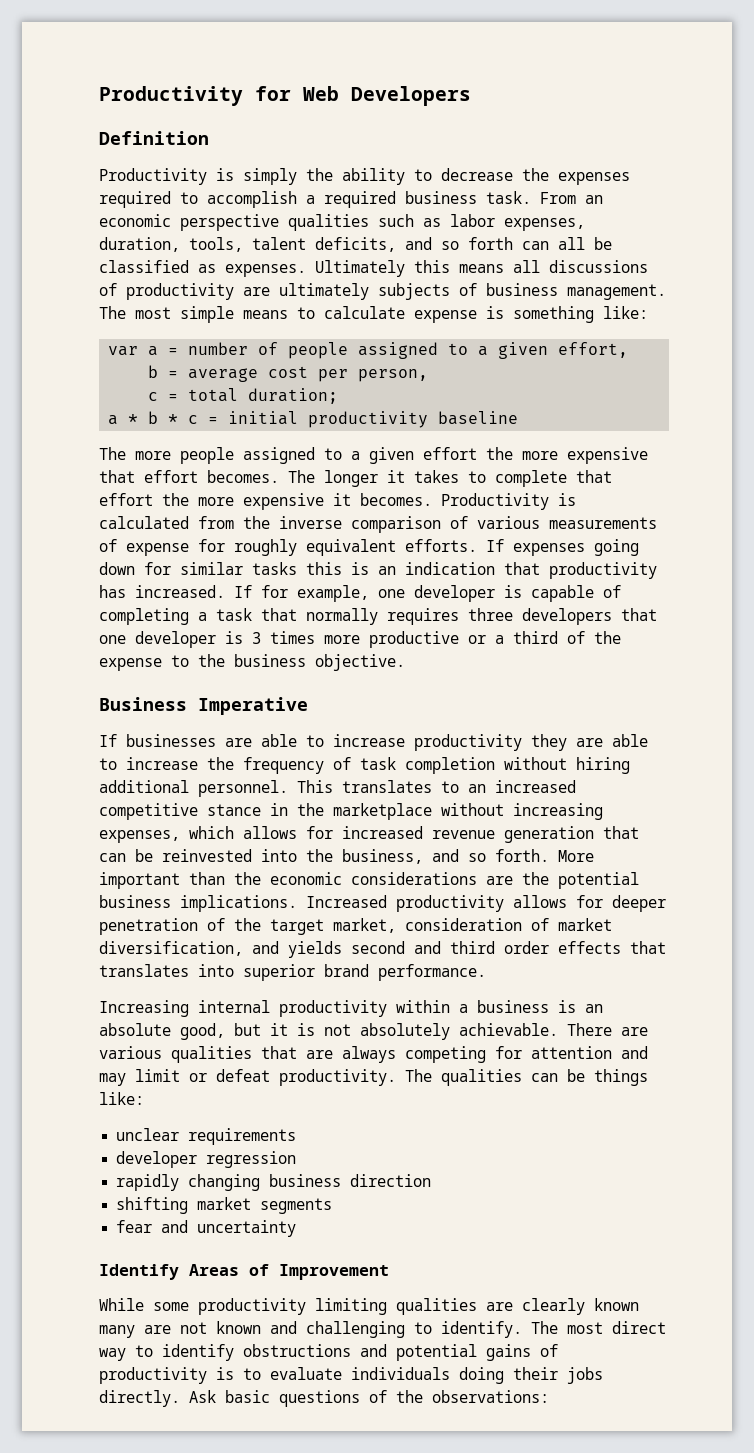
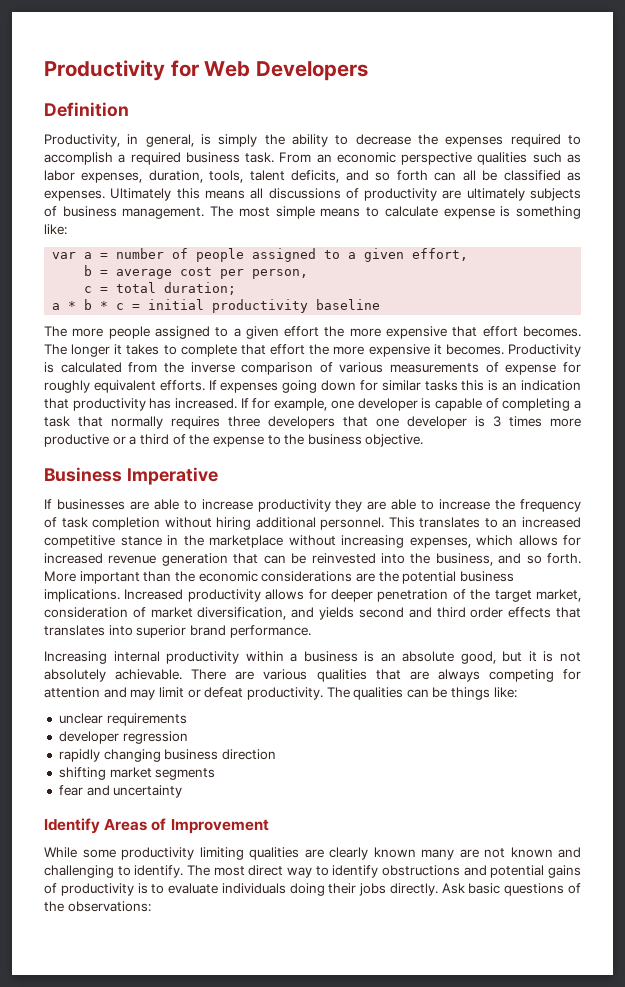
- Productivity is simply the ability to decrease the expenses required to accomplish a required business task.
+ Productivity, in general, is simply the ability to decrease the expenses required to accomplish a required business task.

